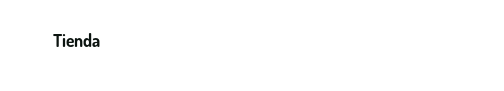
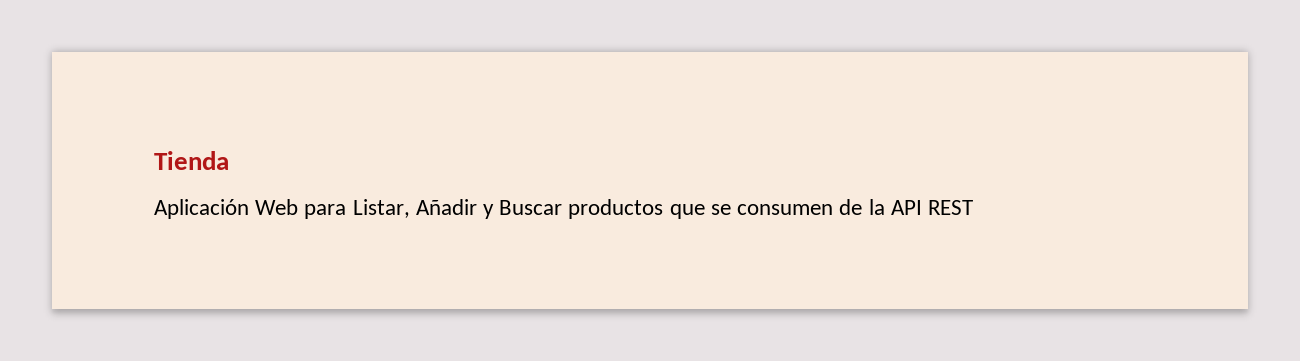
+ Aplicación Web para Listar, Añadir y Buscar productos que se consumen de la API REST

